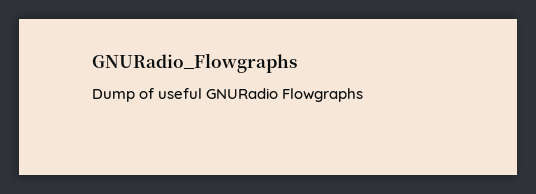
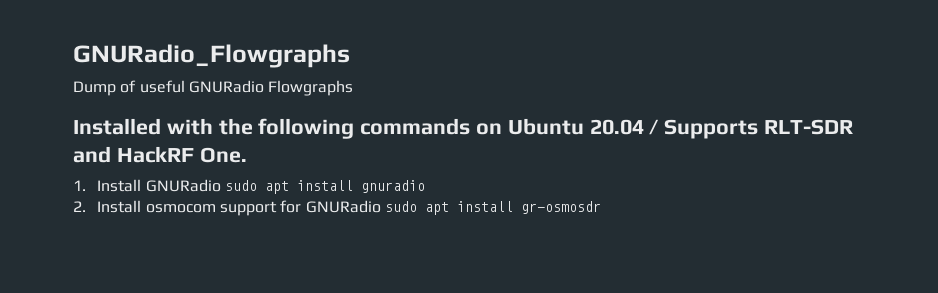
+ Installed with the following commands on Ubuntu 20.04 / Supports RLT-SDR and HackRF One.
+ 1. Install GNURadio sudo apt install gnuradio
+ 2. Install osmocom support for GNURadio sudo apt install gr-osmosdr

